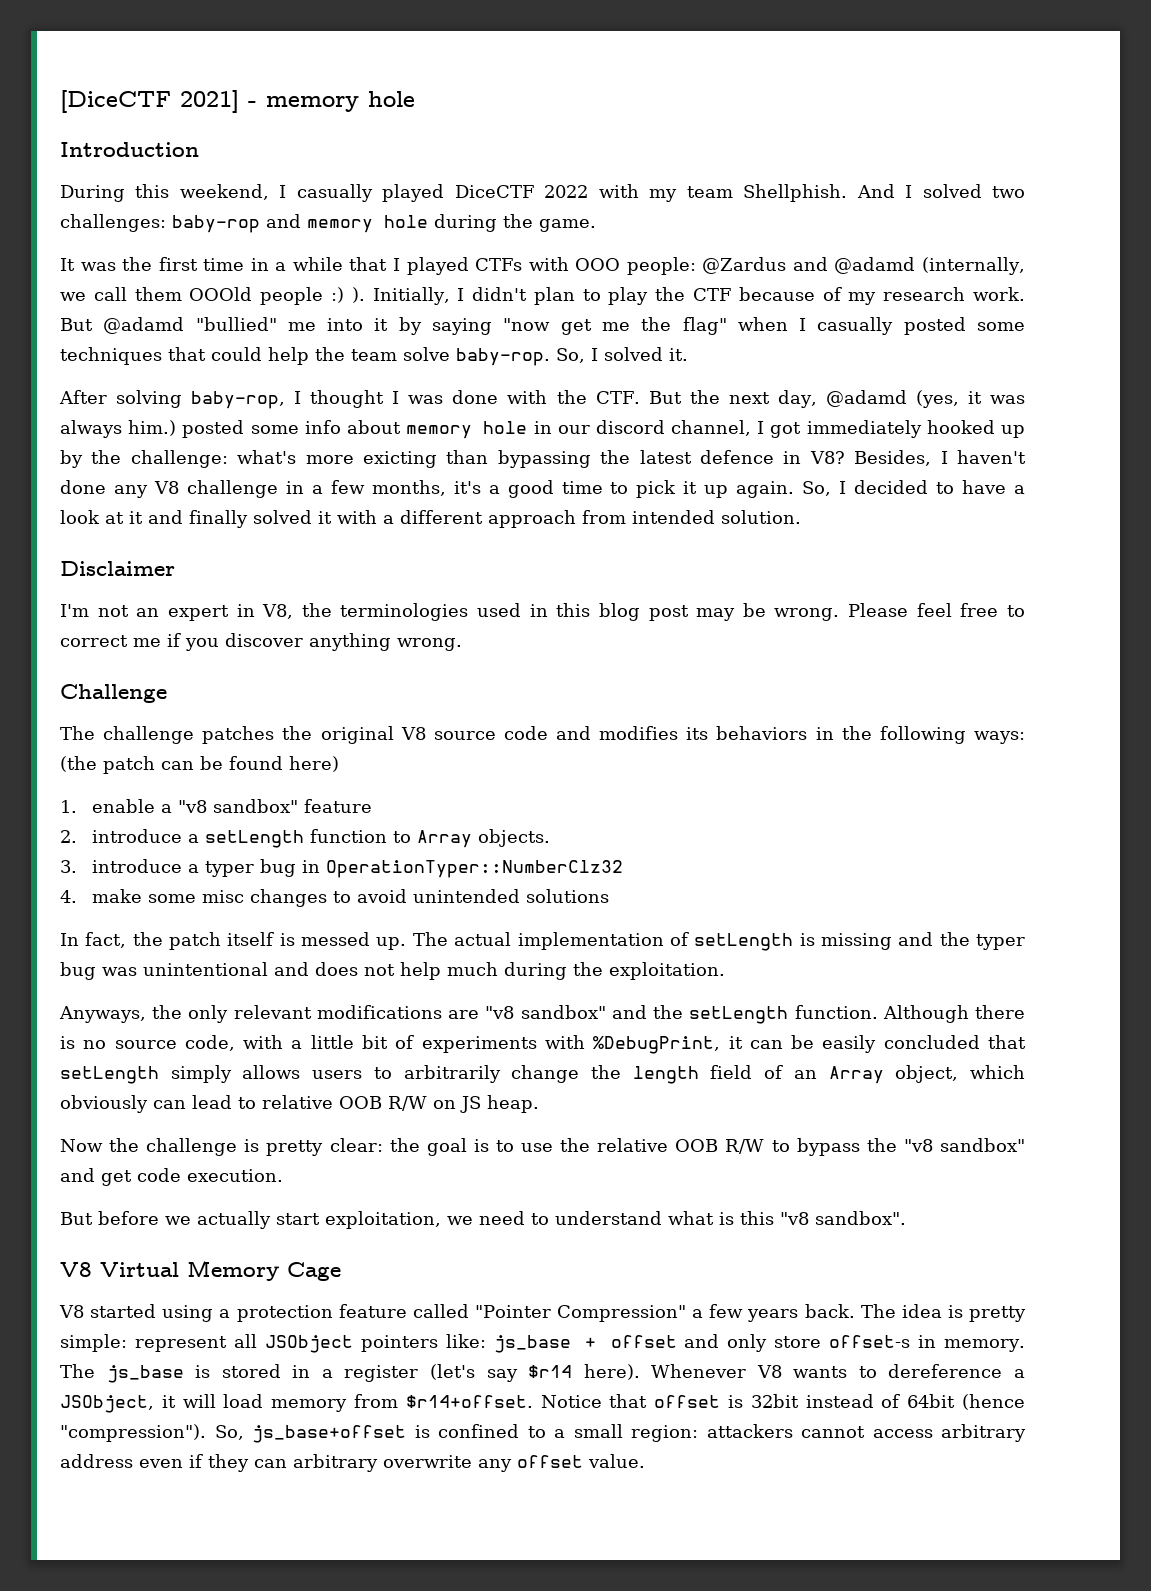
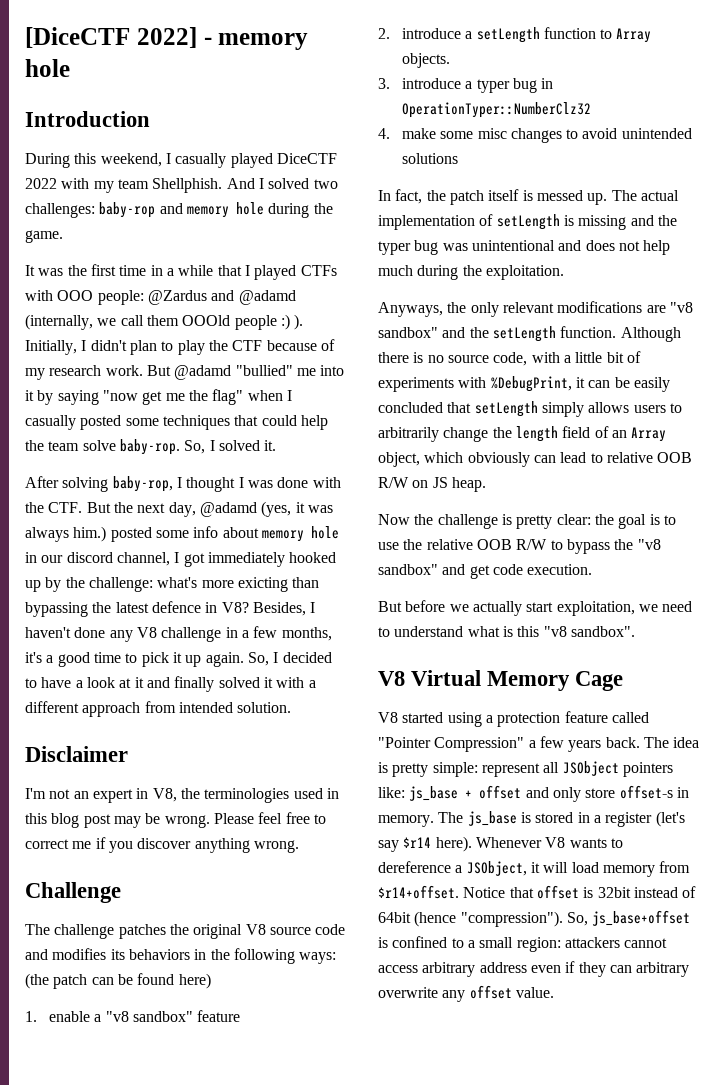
- [DiceCTF 2021] - memory hole
+ [DiceCTF 2022] - memory hole

